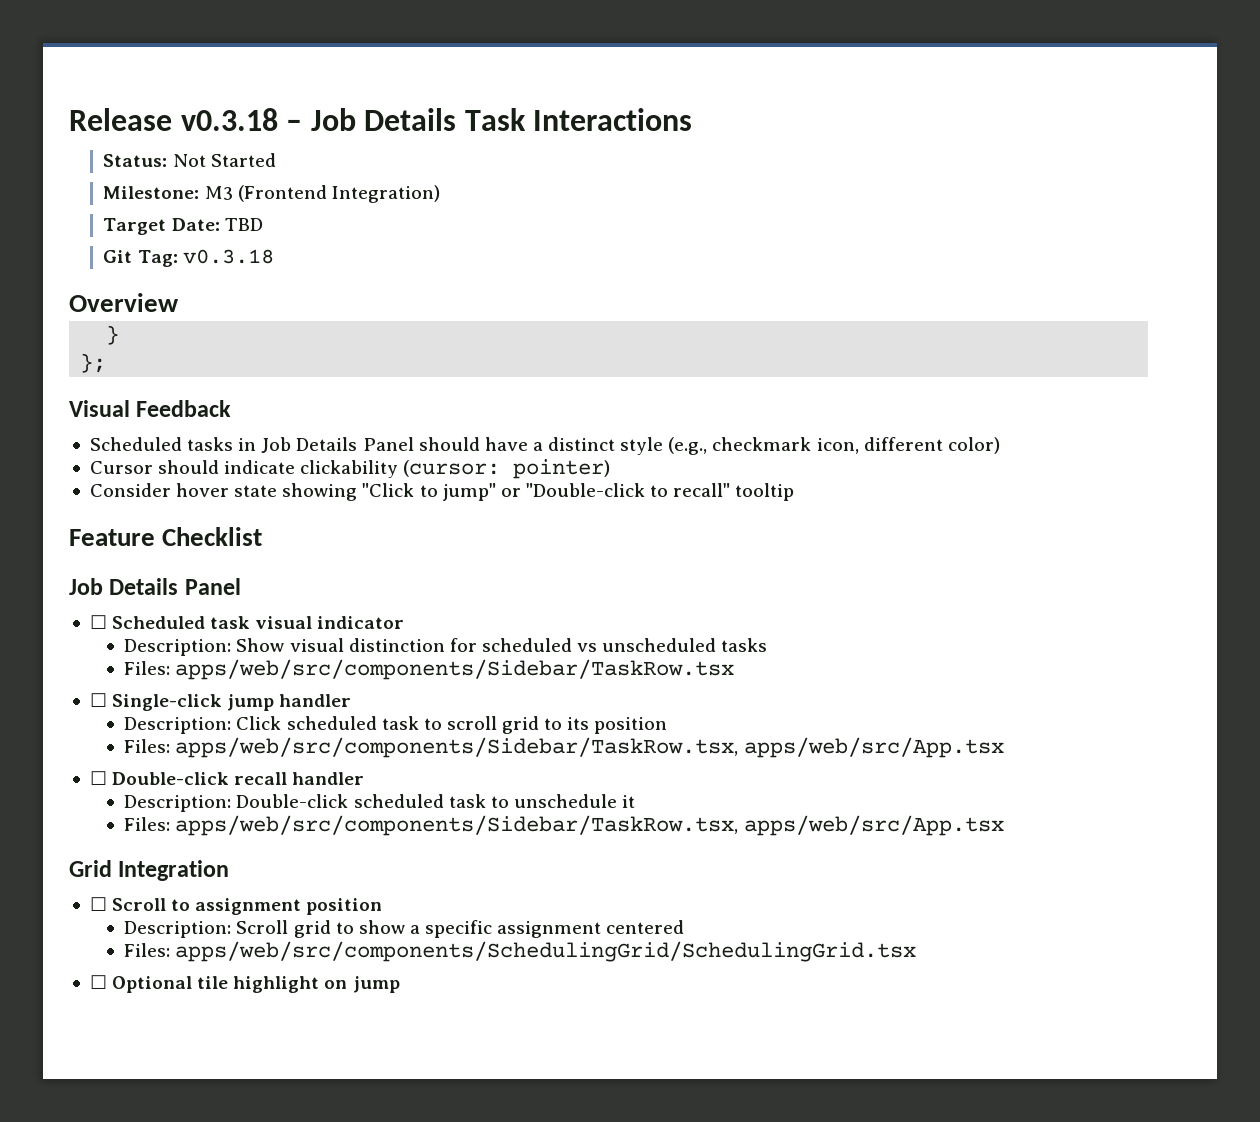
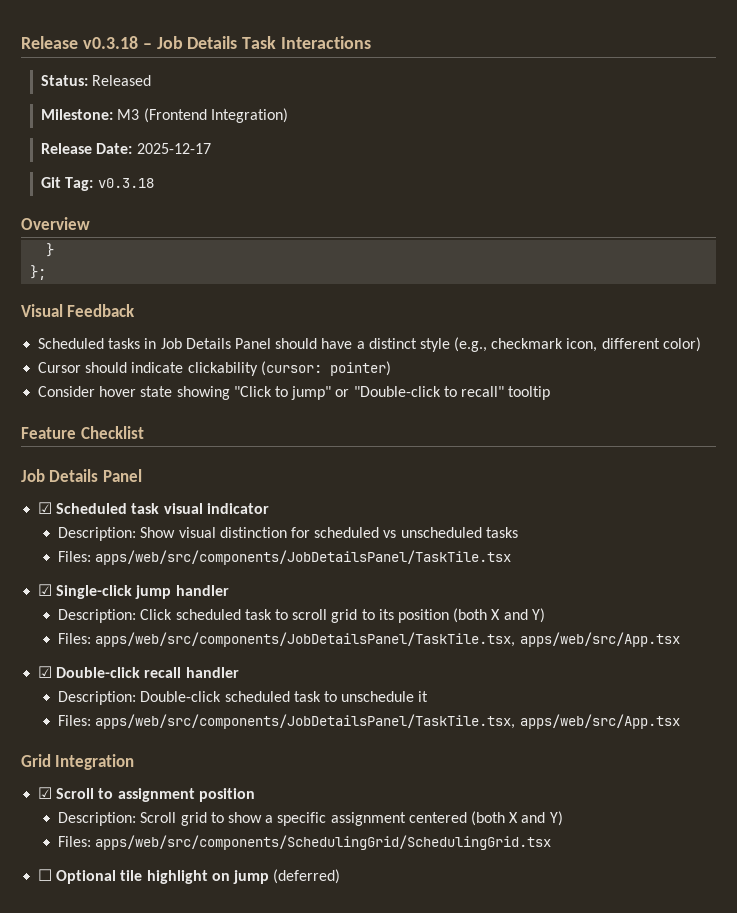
- Status: Not Started
+ Status: Released
- Target Date: TBD
+ Release Date: 2025-12-17
- ☐ Scheduled task visual indicator
+ ☑ Scheduled task visual indicator
- Files: apps/web/src/components/Sidebar/TaskRow.tsx
- ☐ Single-click jump handler
+ Files: apps/web/src/components/JobDetailsPanel/TaskTile.tsx
+ ☑ Single-click jump handler
- Description: Click scheduled task to scroll grid to its position
- Files: apps/web/src/components/Sidebar/TaskRow.tsx, apps/web/src/App.tsx
- ☐ Double-click recall handler
+ Description: Click scheduled task to scroll grid to its position (both X and Y)
+ Files: apps/web/src/components/JobDetailsPanel/TaskTile.tsx, apps/web/src/App.tsx
+ ☑ Double-click recall handler
  Description: Double-click scheduled task to unschedule it
- Files: apps/web/src/components/Sidebar/TaskRow.tsx, apps/web/src/App.tsx
+ Files: apps/web/src/components/JobDetailsPanel/TaskTile.tsx, apps/web/src/App.tsx
- ☐ Scroll to assignment position
+ ☑ Scroll to assignment position
- Description: Scroll grid to show a specific assignment centered
+ Description: Scroll grid to show a specific assignment centered (both X and Y)
- ☐ Optional tile highlight on jump
+ ☐ Optional tile highlight on jump (deferred)

